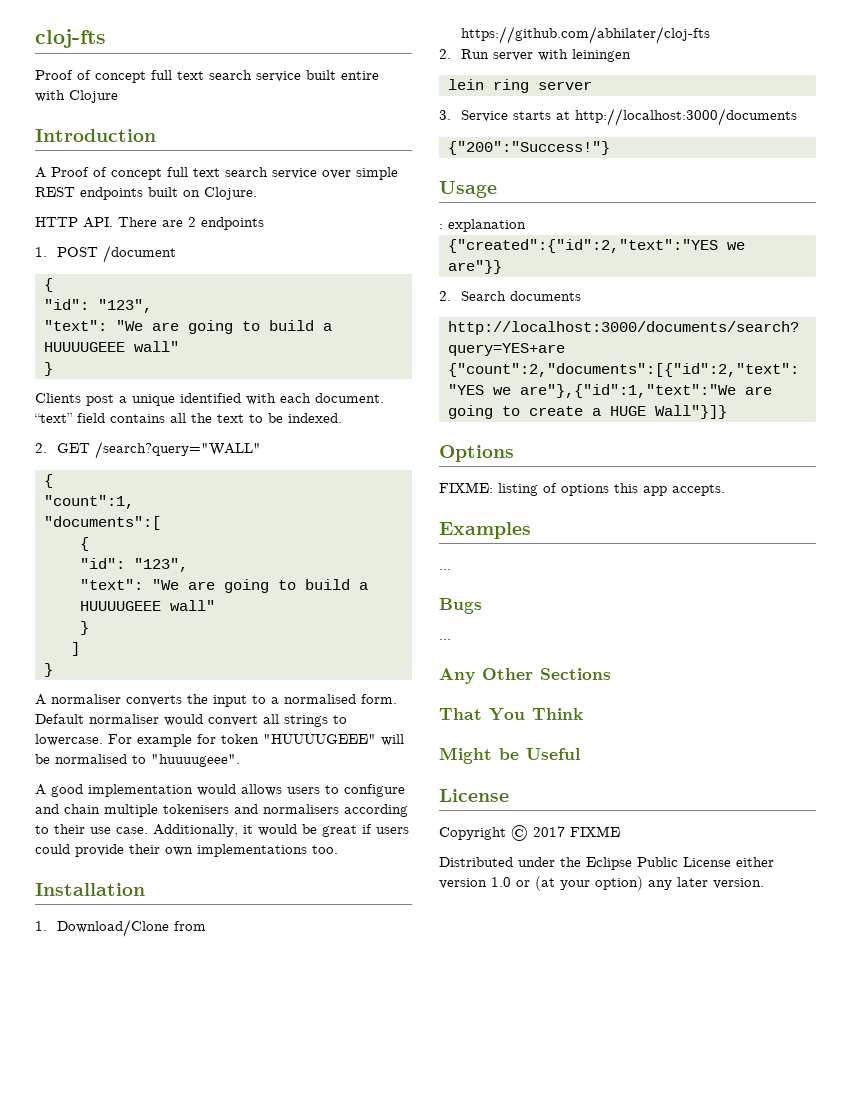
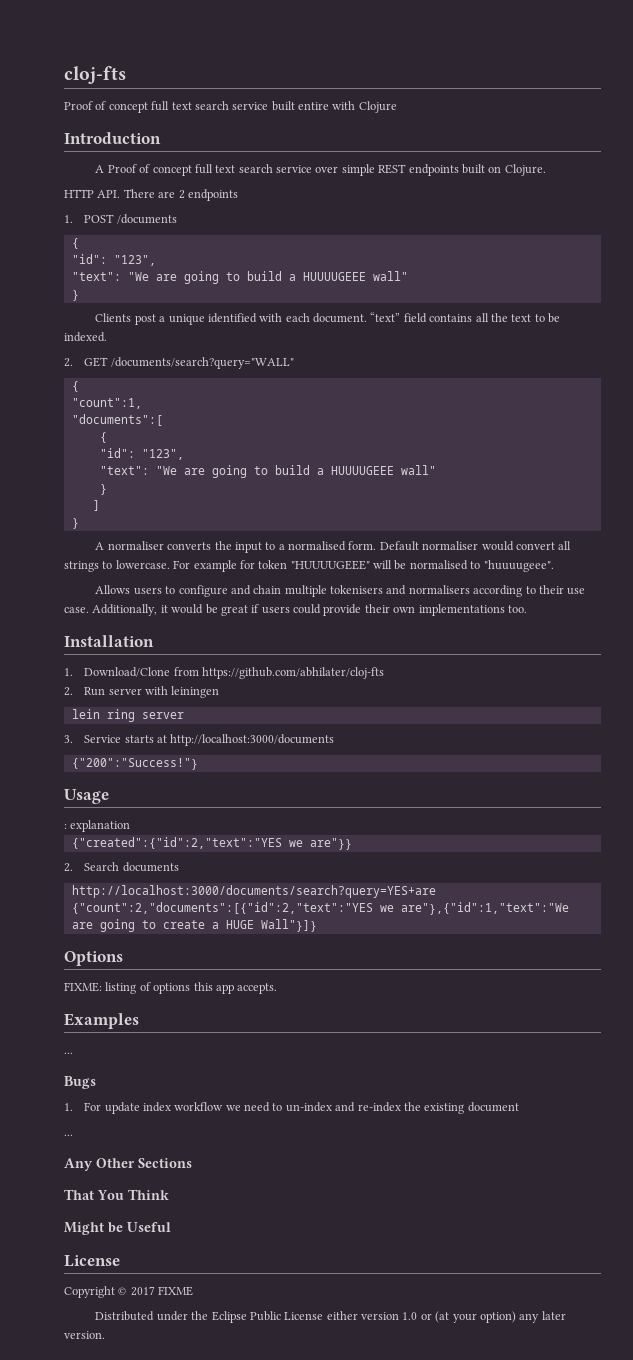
- 1. POST /document
+ 1. POST /documents
- 2. GET /search?query="WALL"
+ 2. GET /documents/search?query="WALL"
- A good implementation would allows users to configure and chain multiple tokenisers and normalisers according to their use case.
+ Allows users to configure and chain multiple tokenisers and normalisers according to their use case.
+ 1. For update index workflow we need to un-index and re-index the existing document

